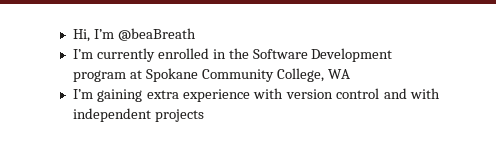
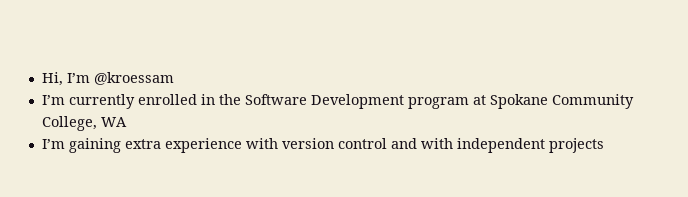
- Hi, I’m @beaBreath
+ Hi, I’m @kroessam

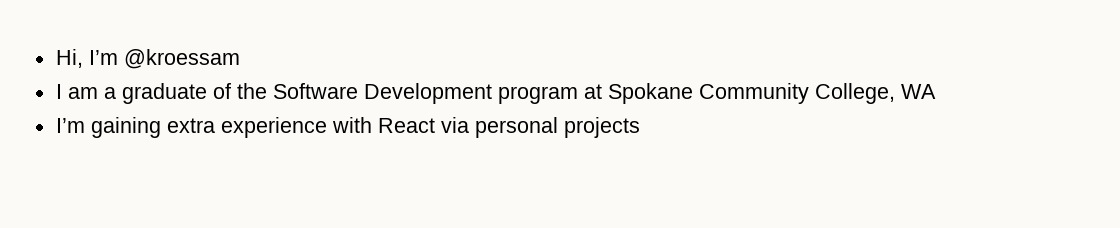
- I’m currently enrolled in the Software Development program at Spokane Community College, WA
+ I am a graduate of the Software Development program at Spokane Community College, WA
- I’m gaining extra experience with version control and with independent projects
+ I’m gaining extra experience with React via personal projects

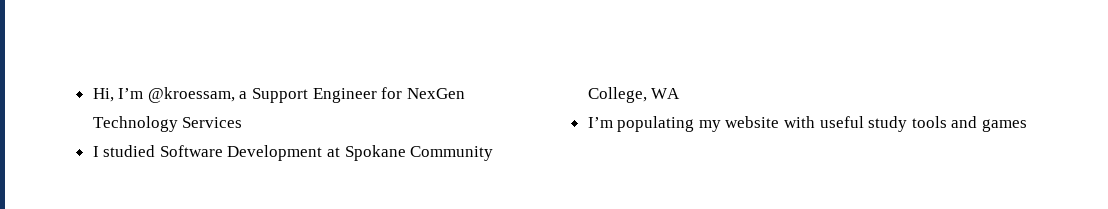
- Hi, I’m @kroessam
- I am a graduate of the Software Development program at Spokane Community College, WA
+ Hi, I’m @kroessam, a Support Engineer for NexGen Technology Services
+ I studied Software Development at Spokane Community College, WA
- I’m gaining extra experience with React via personal projects
+ I’m populating my website with useful study tools and games

